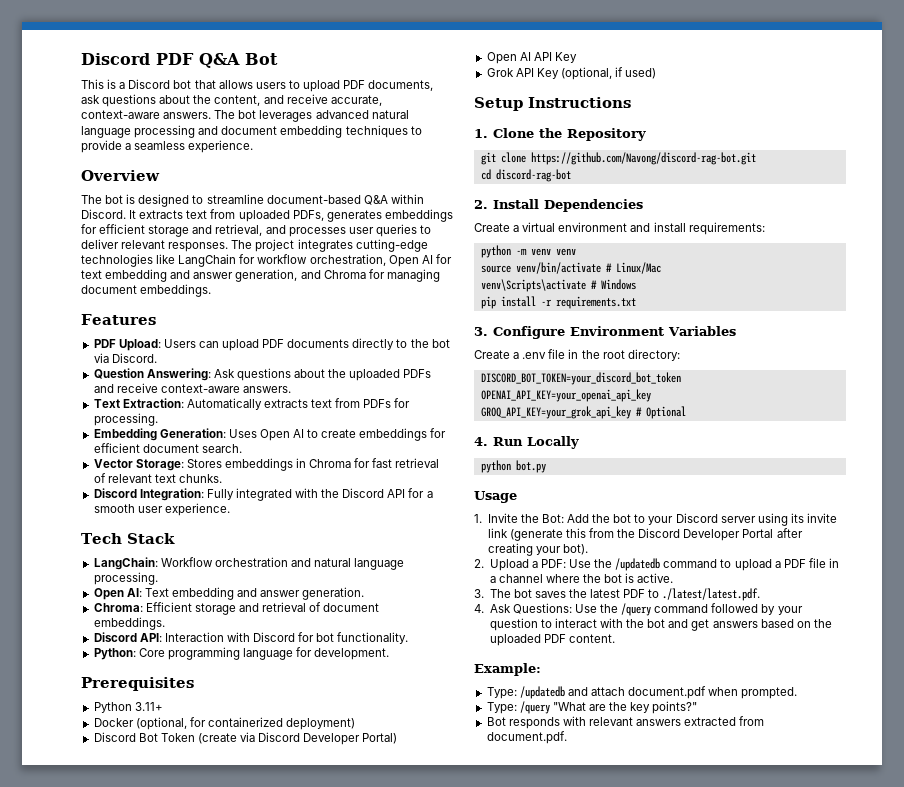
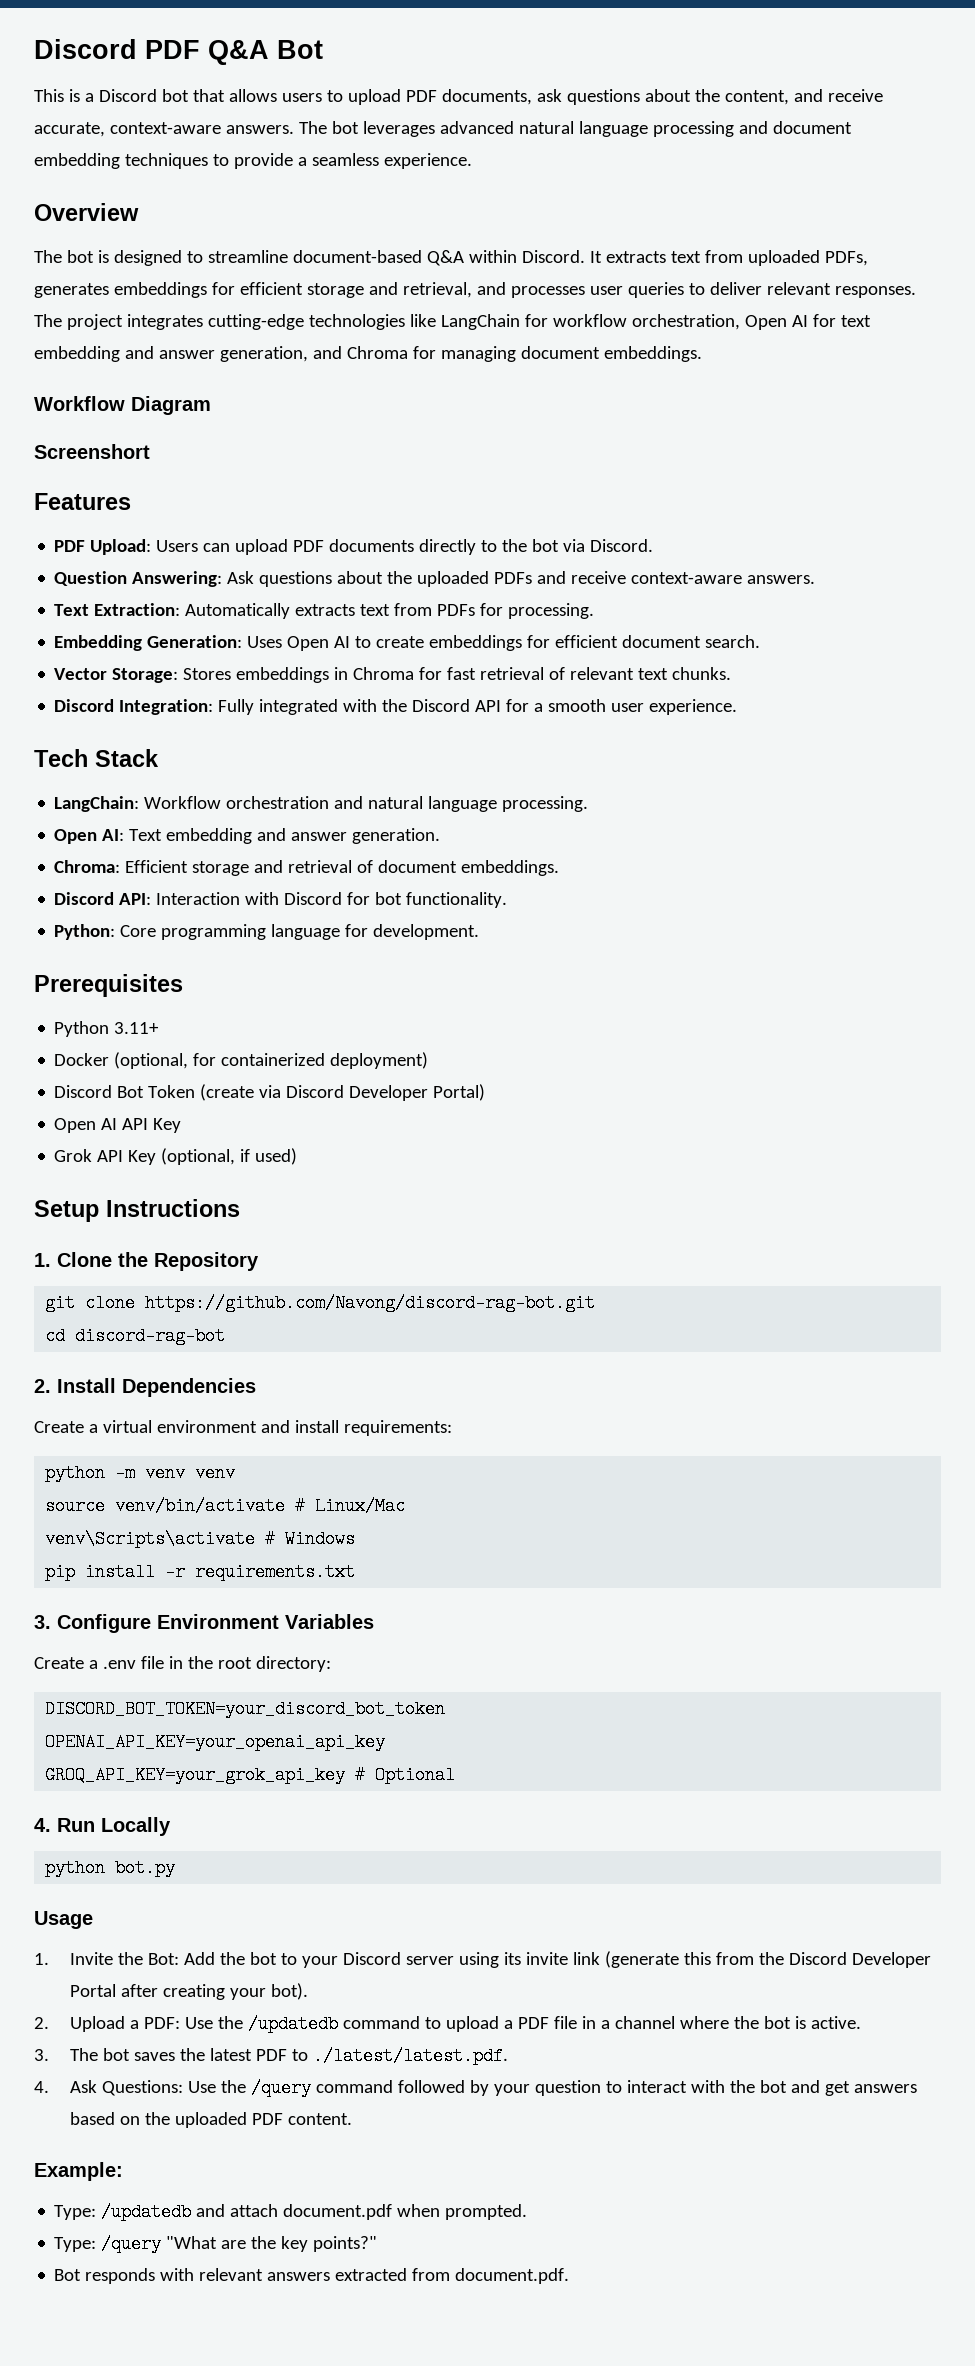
+ Workflow Diagram
+ Screenshort

